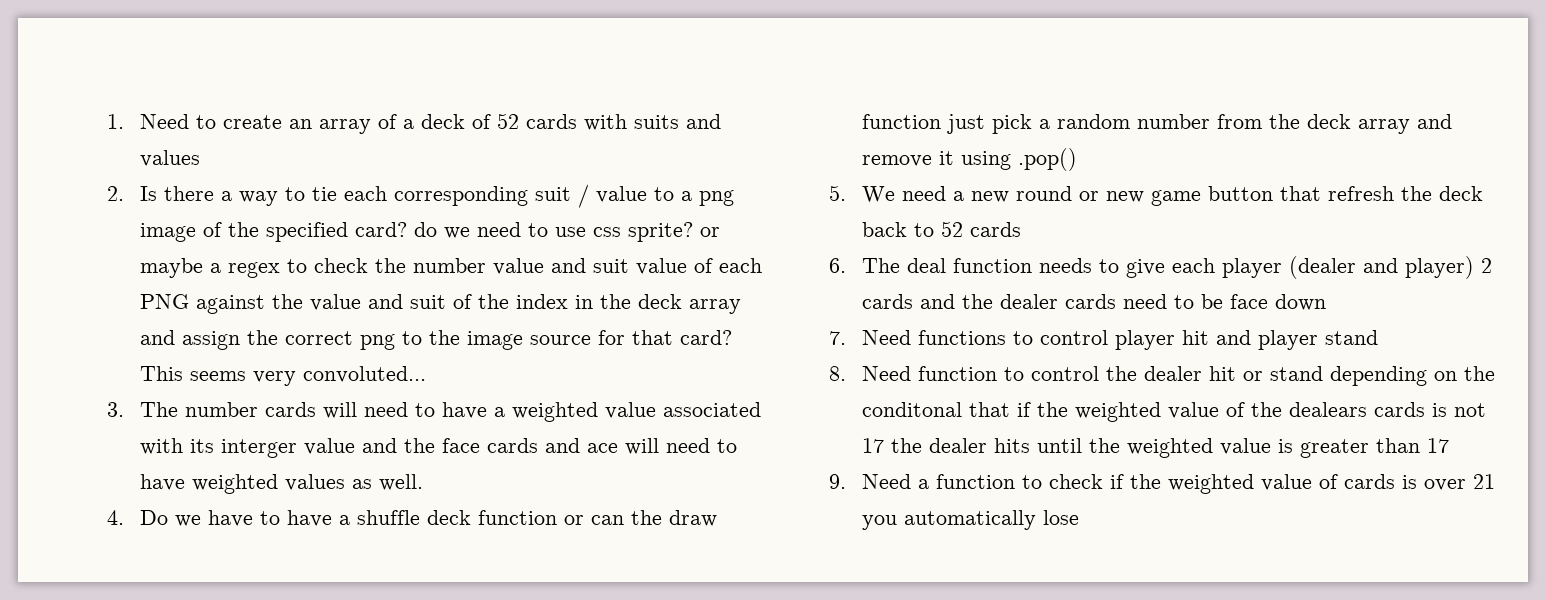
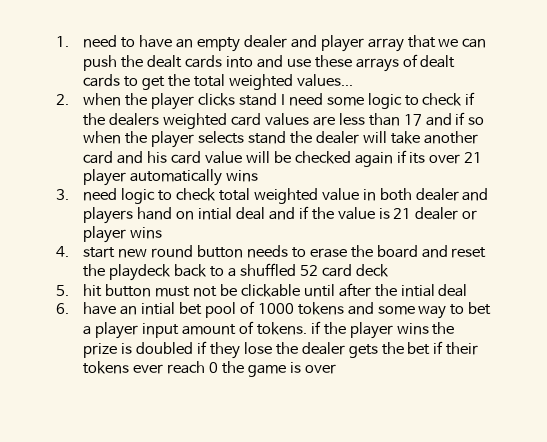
- 1. Need to create an array of a deck of 52 cards with suits and values
- 2. Is there a way to tie each corresponding suit / value to a png image of the specified card? do we need to use css sprite? or maybe a regex to check the number value and suit value of each PNG against the value and suit of the index in the deck array and assign the correct png to the image source for that card? This seems very convoluted...
- 3. The number cards will need to have a weighted value associated with its interger value and the face cards and ace will need to have weighted values as well.
- 4. Do we have to have a shuffle deck function or can the draw function just pick a random number from the deck array and remove it using .pop()
- 5. We need a new round or new game button that refresh the deck back to 52 cards
- 6. The deal function needs to give each player (dealer and player) 2 cards and the dealer cards need to be face down
- 7. Need functions to control player hit and player stand
- 8. Need function to control the dealer hit or stand depending on the conditonal that if the weighted value of the dealears cards is not 17 the dealer hits until the weighted value is greater than 17
- 9. Need a function to check if the weighted value of cards is over 21 you automatically lose
+ 1. need to have an empty dealer and player array that we can push the dealt cards into and use these arrays of dealt cards to get the total weighted values...
+ 2. when the player clicks stand I need some logic to check if the dealers weighted card values are less than 17 and if so when the player selects stand the dealer will take another card and his card value will be checked again if its over 21 player automatically wins
+ 3. need logic to check total weighted value in both dealer and players hand on intial deal and if the value is 21 dealer or player wins
+ 4. start new round button needs to erase the board and reset the playdeck back to a shuffled 52 card deck
+ 5. hit button must not be clickable until after the intial deal
+ 6. have an intial bet pool of 1000 tokens and some way to bet a player input amount of tokens. if the player wins the prize is doubled if they lose the dealer gets the bet if their tokens ever reach 0 the game is over

